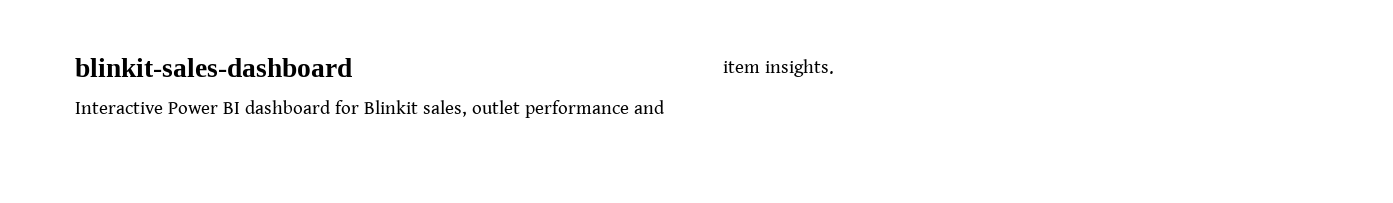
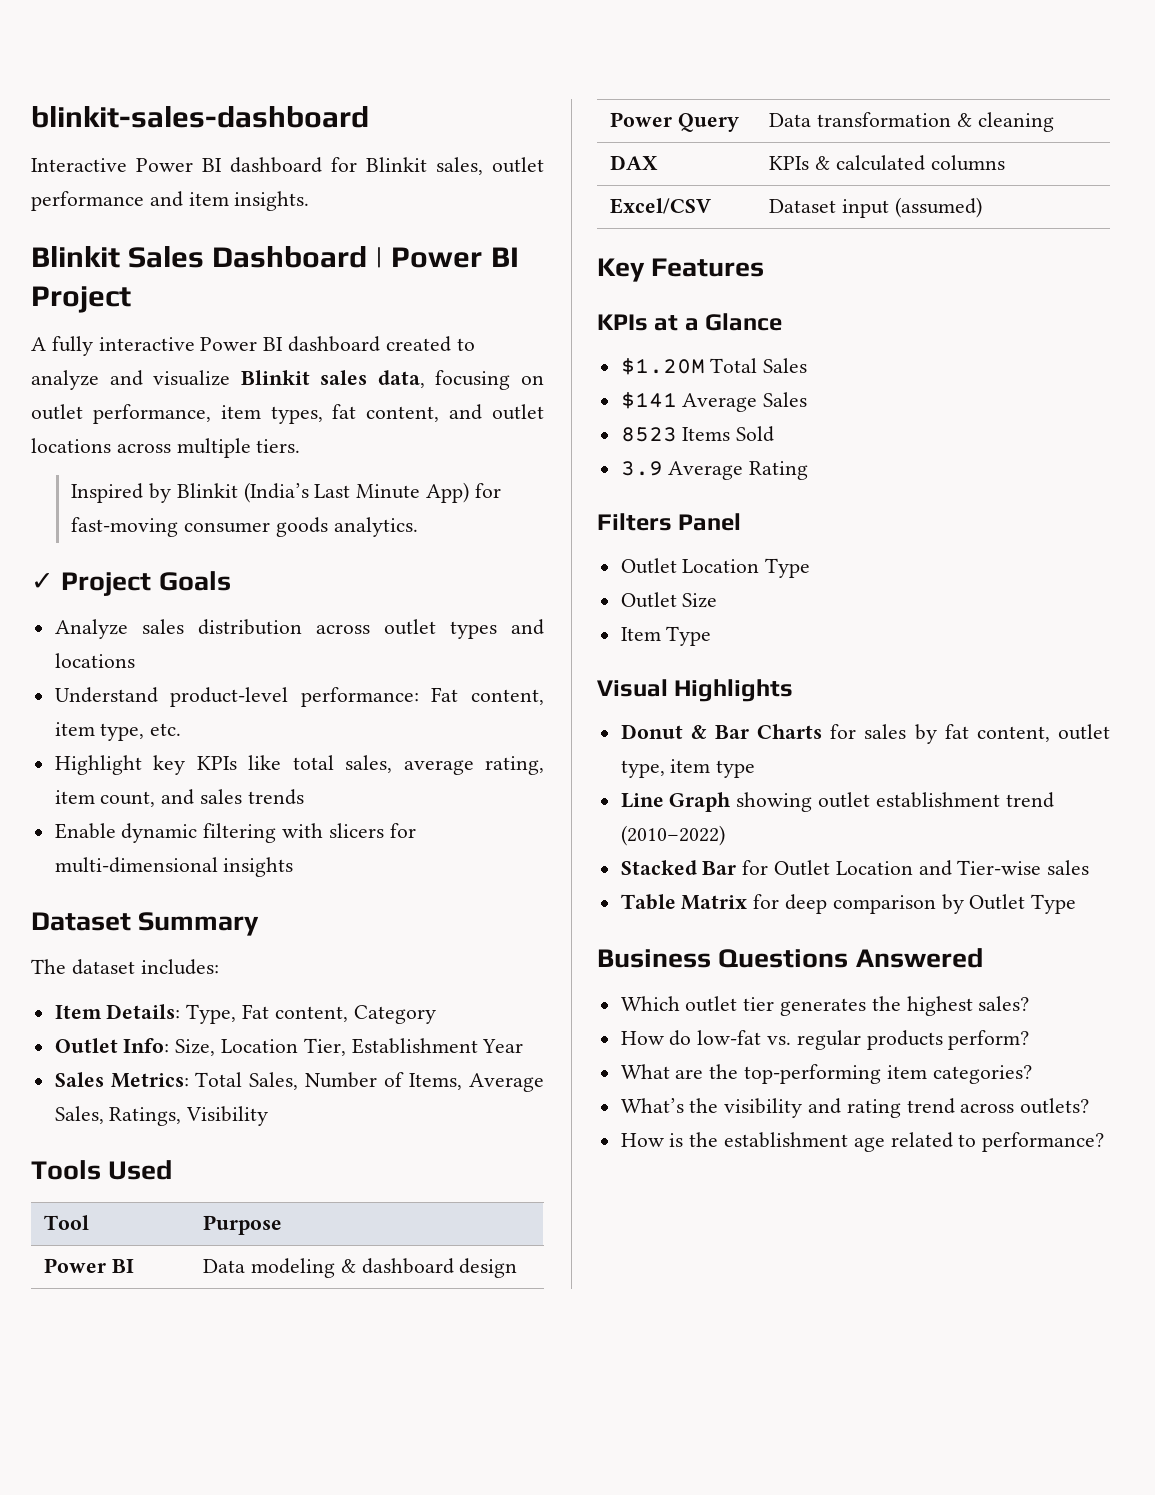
+ Blinkit Sales Dashboard | Power BI Project
+ A fully interactive Power BI dashboard created to analyze and visualize Blinkit sales data, focusing on outlet performance, item types, fat content, and outlet locations across multiple tiers.
+ Inspired by Blinkit (India’s Last Minute App) for fast-moving consumer goods analytics.
+ ✓ Project Goals
+ Analyze sales distribution across outlet types and locations
+ Understand product-level performance: Fat content, item type, etc.
+ Highlight key KPIs like total sales, average rating, item count, and sales trends
+ Enable dynamic filtering with slicers for multi-dimensional insights
+ Dataset Summary
+ The dataset includes:
+ Item Details: Type, Fat content, Category
+ Outlet Info: Size, Location Tier, Establishment Year
+ Sales Metrics: Total Sales, Number of Items, Average Sales, Ratings, Visibility
+ Tools Used
+ Tool | Purpose
+ Power BI | Data modeling & dashboard design
+ Power Query | Data transformation & cleaning
+ DAX | KPIs & calculated columns
+ Excel/CSV | Dataset input (assumed)
+ Key Features
+ KPIs at a Glance
+ $1.20M Total Sales
+ $141 Average Sales
+ 8523 Items Sold
+ 3.9 Average Rating
+ Filters Panel
+ Outlet Location Type
+ Outlet Size
+ Item Type
+ Visual Highlights
+ Donut & Bar Charts for sales by fat content, outlet type, item type
+ Line Graph showing outlet establishment trend (2010–2022)
+ Stacked Bar for Outlet Location and Tier-wise sales
+ Table Matrix for deep comparison by Outlet Type
+ Business Questions Answered
+ Which outlet tier generates the highest sales?
+ How do low-fat vs. regular products perform?
+ What are the top-performing item categories?
+ What’s the visibility and rating trend across outlets?
+ How is the establishment age related to performance?

